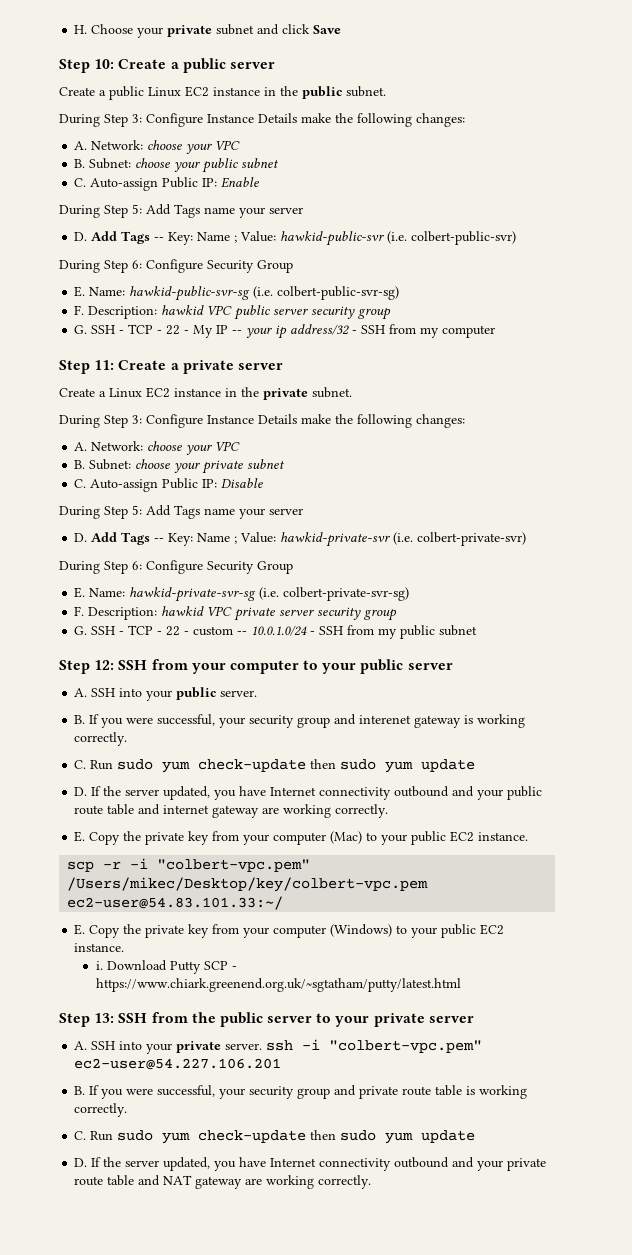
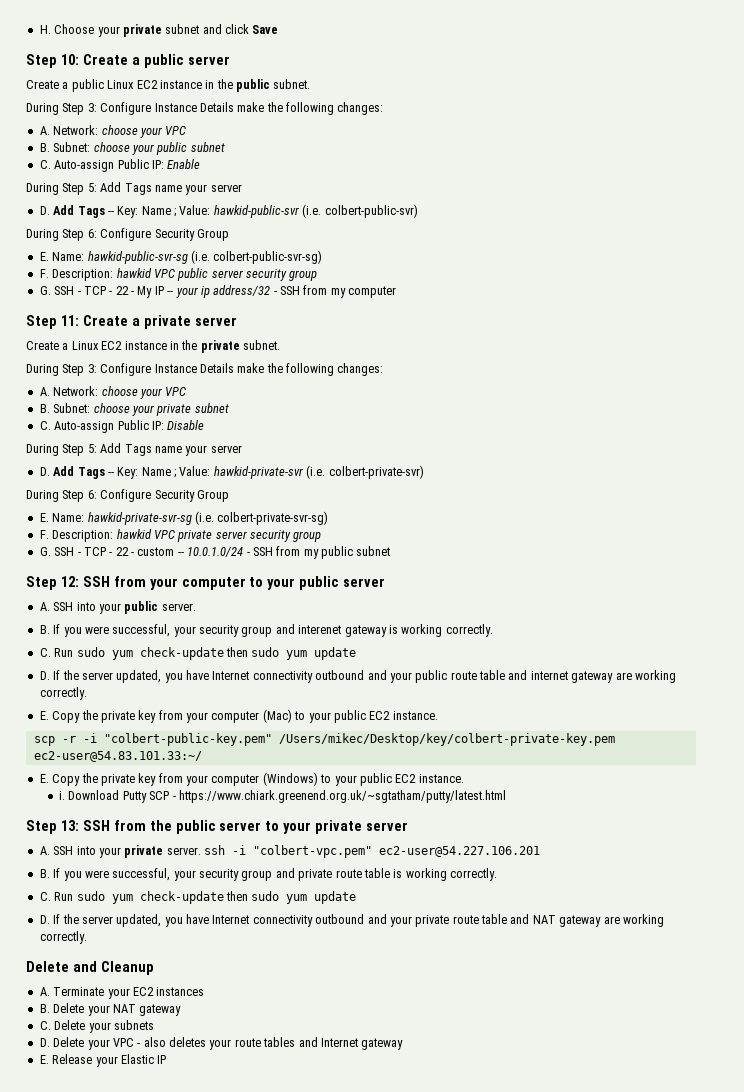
- scp -r -i "colbert-vpc.pem" /Users/mikec/Desktop/key/colbert-vpc.pem ec2-user@54.83.101.33:~/
+ scp -r -i "colbert-public-key.pem" /Users/mikec/Desktop/key/colbert-private-key.pem ec2-user@54.83.101.33:~/
+ Delete and Cleanup
+ A. Terminate your EC2 instances
+ B. Delete your NAT gateway
+ C. Delete your subnets
+ D. Delete your VPC - also deletes your route tables and Internet gateway
+ E. Release your Elastic IP

